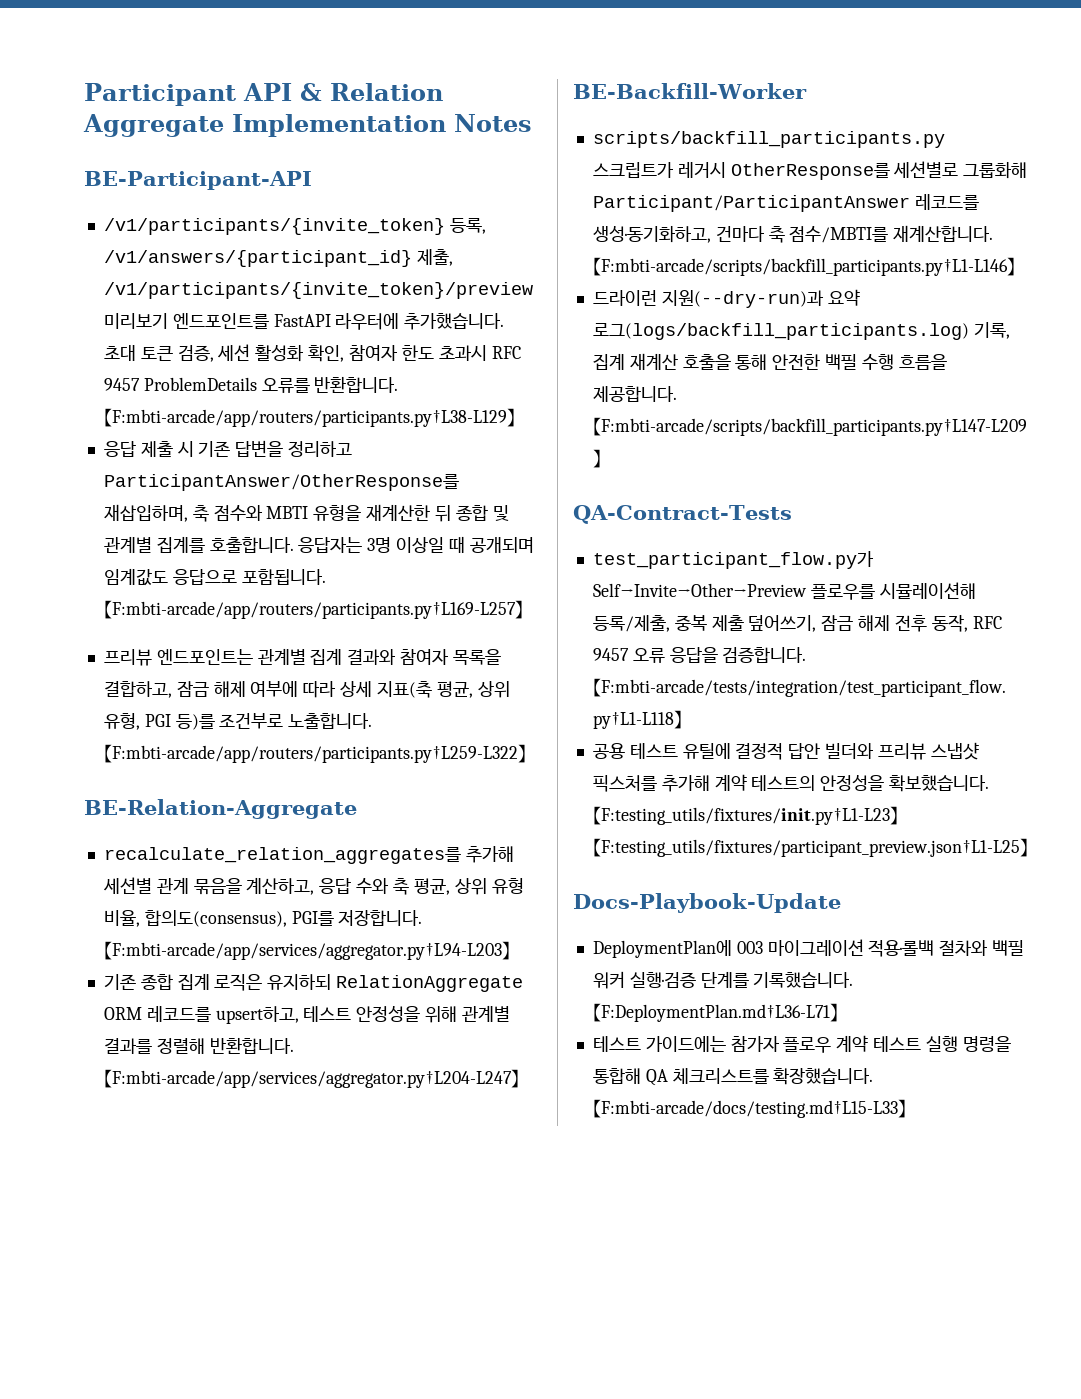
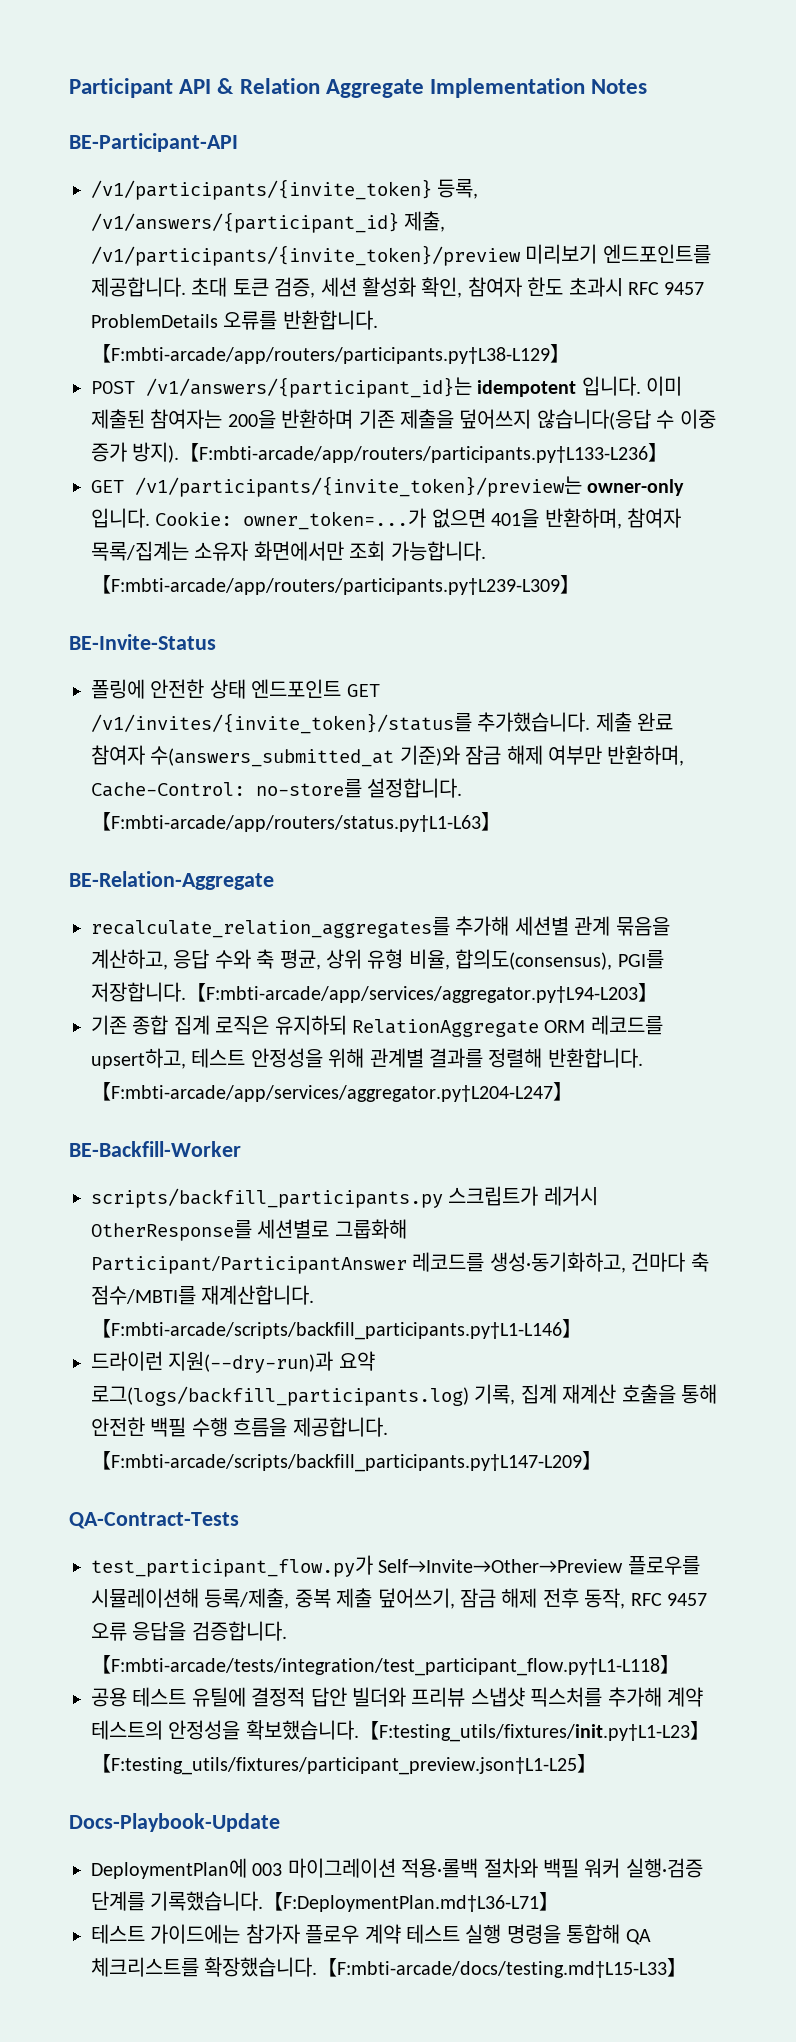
- /v1/participants/{invite_token} 등록, /v1/answers/{participant_id} 제출, /v1/participants/{invite_token}/preview 미리보기 엔드포인트를 FastAPI 라우터에 추가했습니다.
+ /v1/participants/{invite_token} 등록, /v1/answers/{participant_id} 제출, /v1/participants/{invite_token}/preview 미리보기 엔드포인트를 제공합니다.
- 응답 제출 시 기존 답변을 정리하고 ParticipantAnswer/OtherResponse를 재삽입하며, 축 점수와 MBTI 유형을 재계산한 뒤 종합 및 관계별 집계를 호출합니다. 응답자는 3명 이상일 때 공개되며 임계값도 응답으로 포함됩니다.【F:mbti-arcade/app/routers/participants.py†L169-L257】
- 프리뷰 엔드포인트는 관계별 집계 결과와 참여자 목록을 결합하고, 잠금 해제 여부에 따라 상세 지표(축 평균, 상위 유형, PGI 등)를 조건부로 노출합니다.【F:mbti-arcade/app/routers/participants.py†L259-L322】
+ POST /v1/answers/{participant_id}는 idempotent 입니다. 이미 제출된 참여자는 200을 반환하며 기존 제출을 덮어쓰지 않습니다(응답 수 이중 증가 방지).【F:mbti-arcade/app/routers/participants.py†L133-L236】
+ GET /v1/participants/{invite_token}/preview는 owner-only 입니다. Cookie: owner_token=...가 없으면 401을 반환하며, 참여자 목록/집계는 소유자 화면에서만 조회 가능합니다.【F:mbti-arcade/app/routers/participants.py†L239-L309】
+ BE-Invite-Status
+ 폴링에 안전한 상태 엔드포인트 GET /v1/invites/{invite_token}/status를 추가했습니다. 제출 완료 참여자 수(answers_submitted_at 기준)와 잠금 해제 여부만 반환하며, Cache-Control: no-store를 설정합니다.【F:mbti-arcade/app/routers/status.py†L1-L63】

